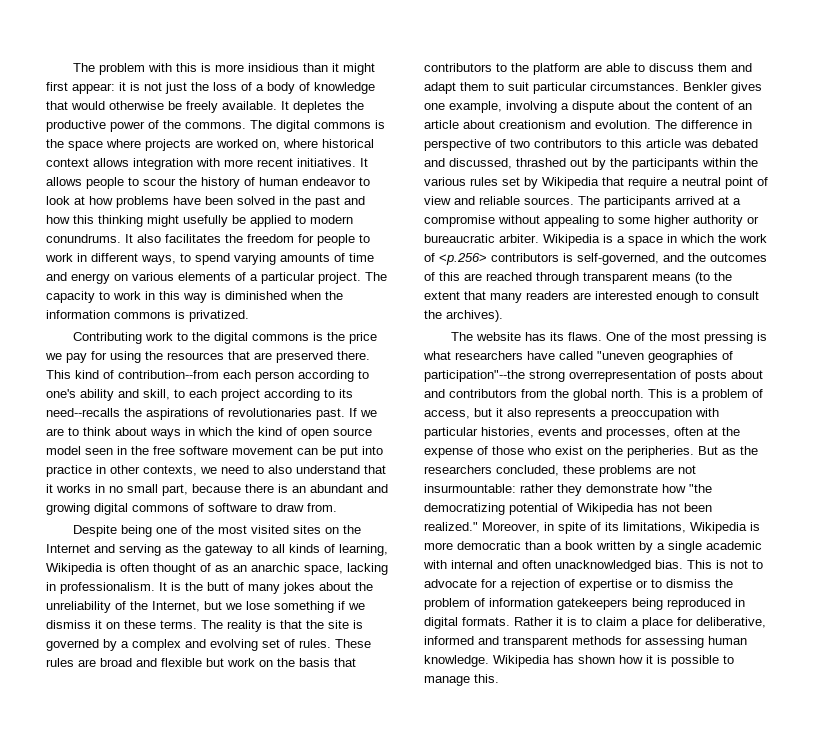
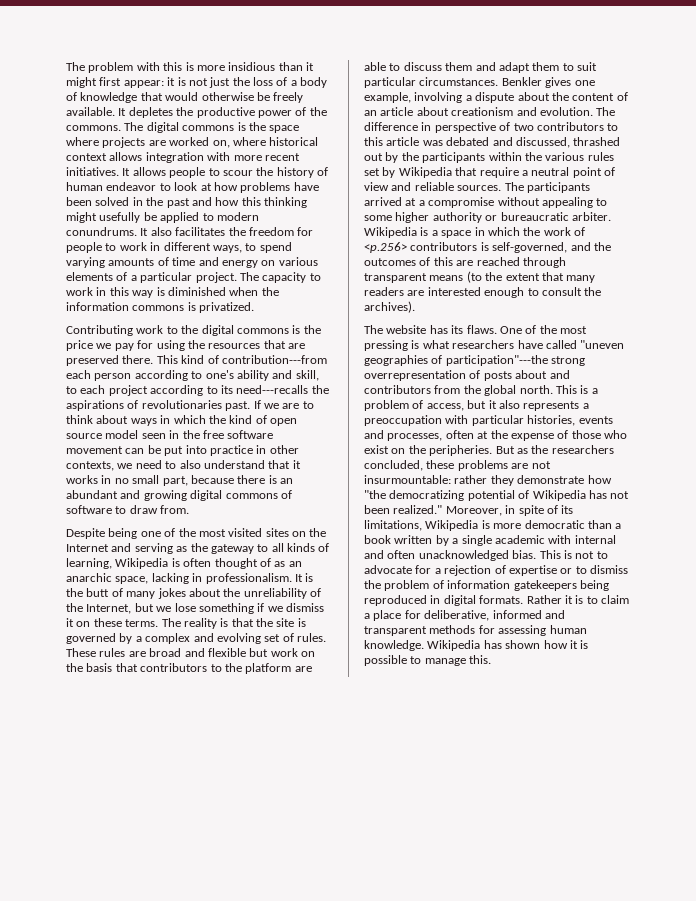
- This kind of contribution--from each person according to one's ability and skill, to each project according to its need--recalls the aspirations of revolutionaries past.
+ This kind of contribution---from each person according to one's ability and skill, to each project according to its need---recalls the aspirations of revolutionaries past.
- One of the most pressing is what researchers have called "uneven geographies of participation"--the strong overrepresentation of posts about and contributors from the global north.
+ One of the most pressing is what researchers have called "uneven geographies of participation"---the strong overrepresentation of posts about and contributors from the global north.

